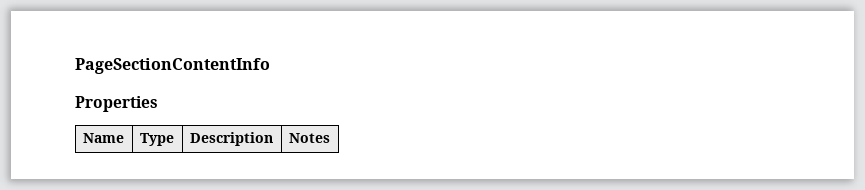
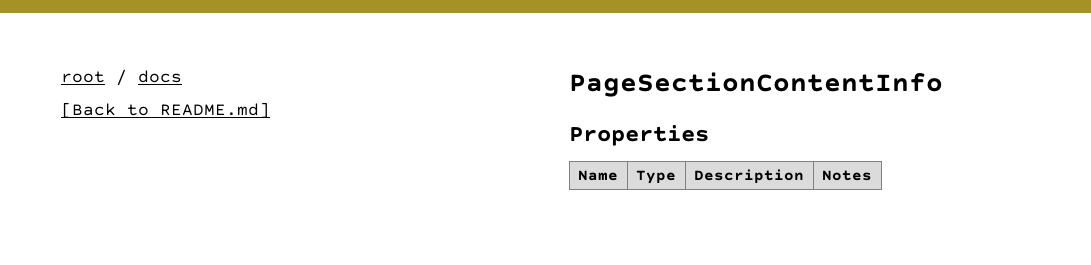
+ root / docs
+ [Back to README.md]

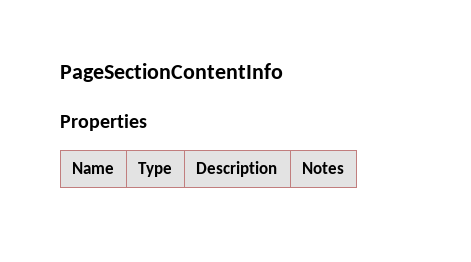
- root / docs
- [Back to README.md]

